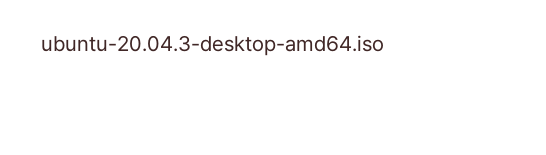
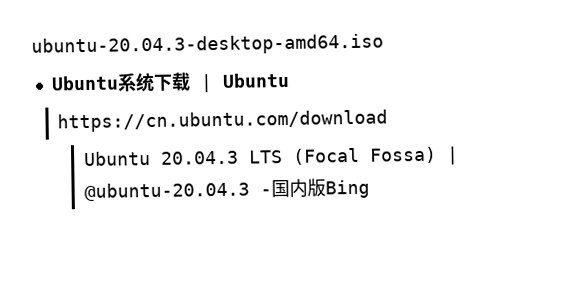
+ Ubuntu系统下载 | Ubuntu
+ https://cn.ubuntu.com/download
+ Ubuntu 20.04.3 LTS (Focal Fossa) | @ubuntu-20.04.3 -国内版Bing

